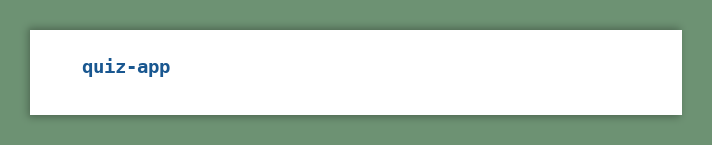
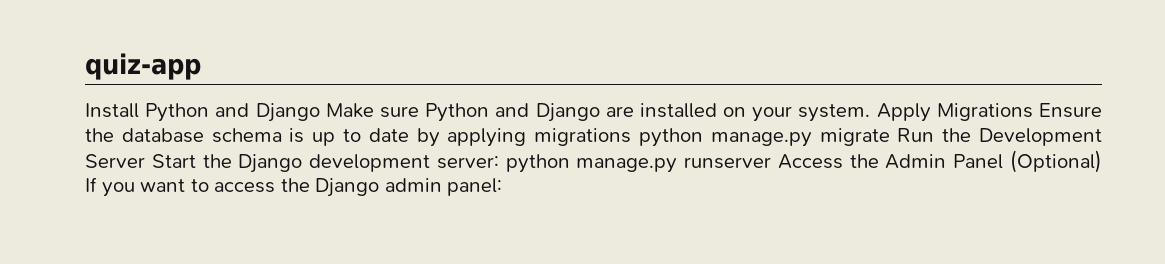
+ Install Python and Django Make sure Python and Django are installed on your system. Apply Migrations Ensure the database schema is up to date by applying migrations python manage.py migrate Run the Development Server Start the Django development server: python manage.py runserver Access the Admin Panel (Optional) If you want to access the Django admin panel:

